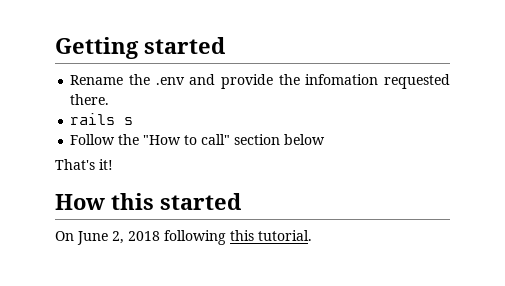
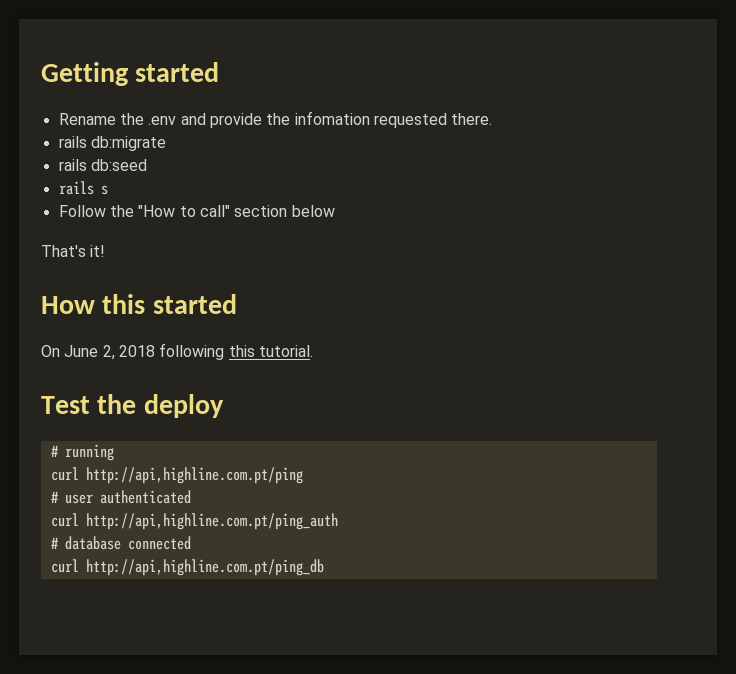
+ rails db:migrate
+ rails db:seed
+ Test the deploy
+ # running
+ curl http://api,highline.com.pt/ping
+ # user authenticated
+ curl http://api,highline.com.pt/ping_auth
+ # database connected
+ curl http://api,highline.com.pt/ping_db

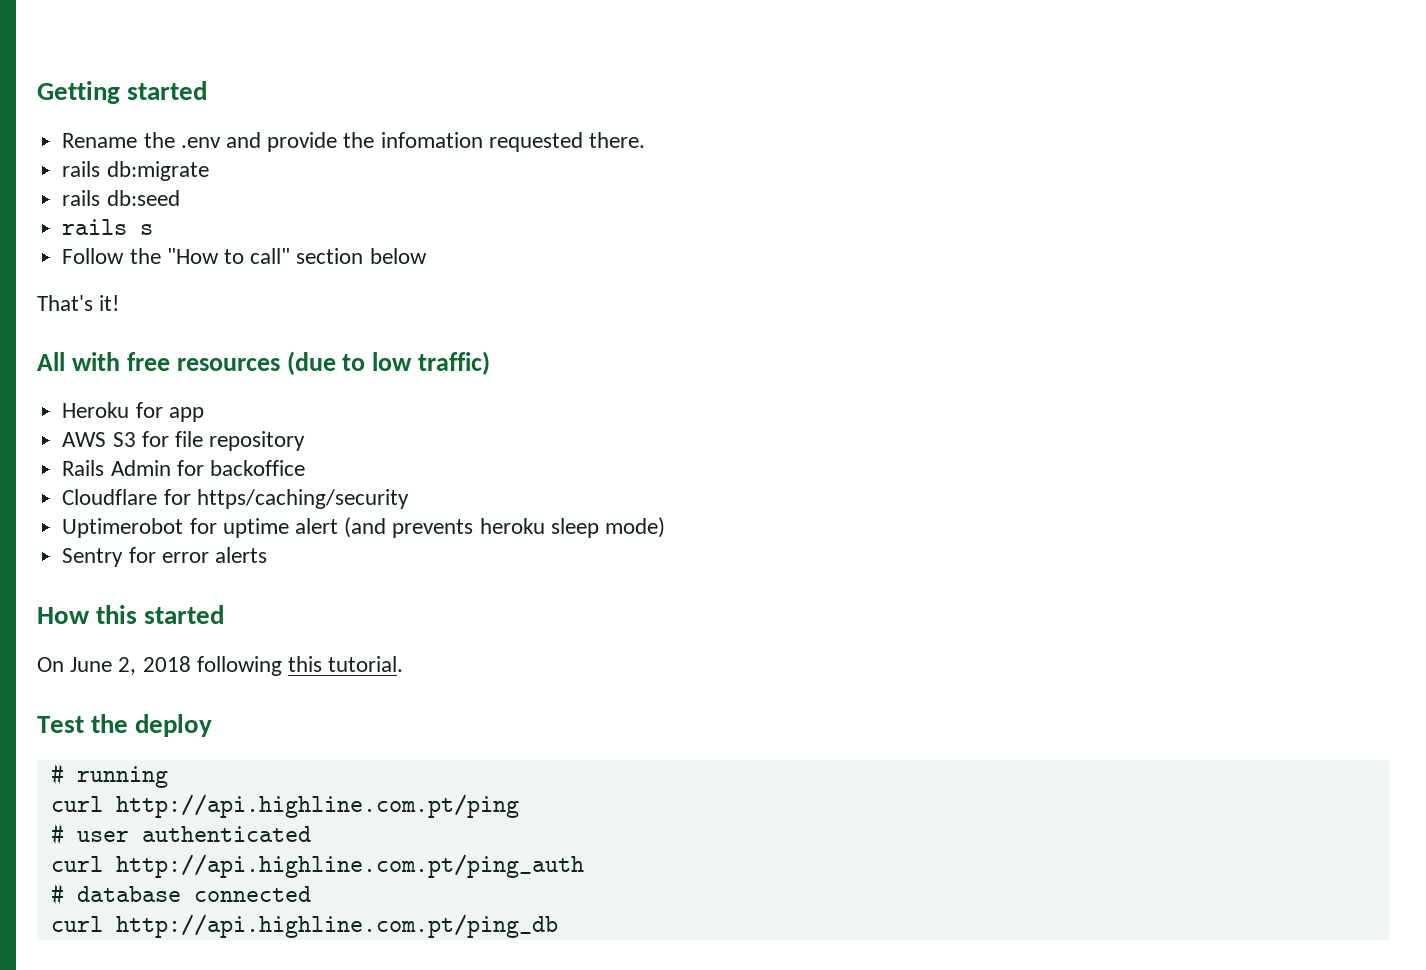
+ All with free resources (due to low traffic)
+ Heroku for app
+ AWS S3 for file repository
+ Rails Admin for backoffice
+ Cloudflare for https/caching/security
+ Uptimerobot for uptime alert (and prevents heroku sleep mode)
+ Sentry for error alerts
- curl http://api,highline.com.pt/ping
+ curl http://api.highline.com.pt/ping
- curl http://api,highline.com.pt/ping_auth
+ curl http://api.highline.com.pt/ping_auth
- curl http://api,highline.com.pt/ping_db
+ curl http://api.highline.com.pt/ping_db

